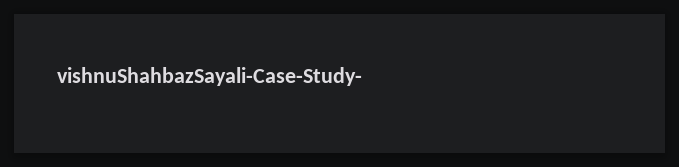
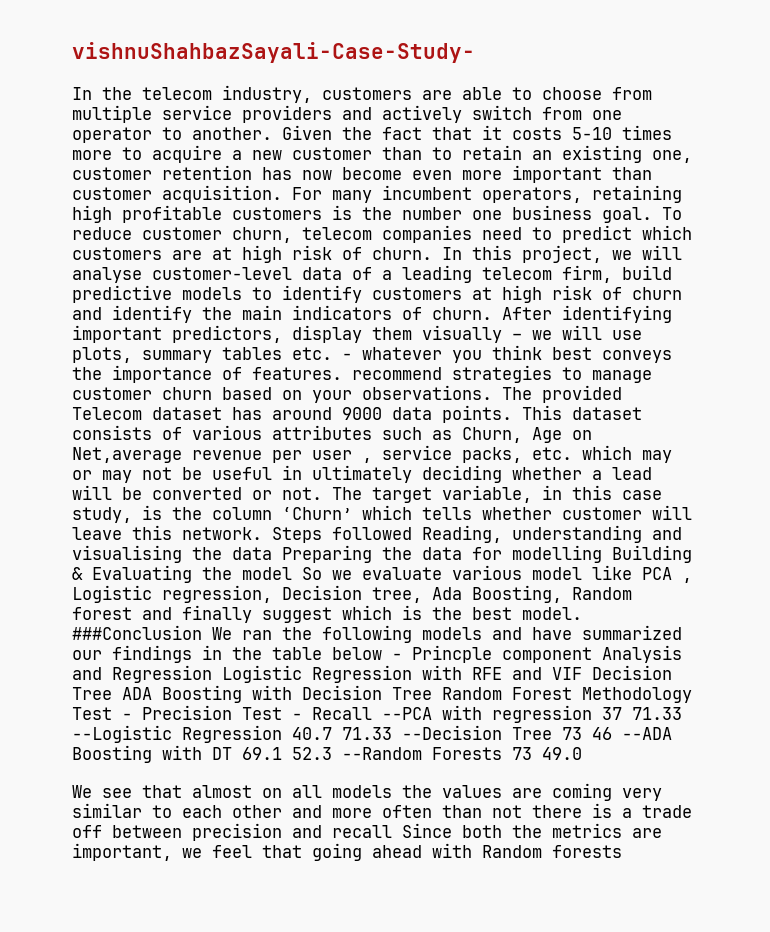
+ In the telecom industry, customers are able to choose from multiple service providers and actively switch from one operator to another. Given the fact that it costs 5-10 times more to acquire a new customer than to retain an existing one, customer retention has now become even more important than customer acquisition. For many incumbent operators, retaining high profitable customers is the number one business goal. To reduce customer churn, telecom companies need to predict which customers are at high risk of churn. In this project, we will analyse customer-level data of a leading telecom firm, build predictive models to identify customers at high risk of churn and identify the main indicators of churn. After identifying important predictors, display them visually – we will use plots, summary tables etc. - whatever you think best conveys the importance of features. recommend strategies to manage customer churn based on your observations. The provided Telecom dataset has around 9000 data points. This dataset consists of various attributes such as Churn, Age on Net,average revenue per user , service packs, etc. which may or may not be useful in ultimately deciding whether a lead will be converted or not. The target variable, in this case study, is the column ‘Churn’ which tells whether customer will leave this network. Steps followed Reading, understanding and visualising the data Preparing the data for modelling Building & Evaluating the model So we evaluate various model like PCA , Logistic regression, Decision tree, Ada Boosting, Random forest and finally suggest which is the best model. ###Conclusion We ran the following models and have summarized our findings in the table below - Princple component Analysis and Regression Logistic Regression with RFE and VIF Decision Tree ADA Boosting with Decision Tree Random Forest Methodology Test - Precision Test - Recall --PCA with regression 37 71.33 --Logistic Regression 40.7 71.33 --Decision Tree 73 46 --ADA Boosting with DT 69.1 52.3 --Random Forests 73 49.0
+ We see that almost on all models the values are coming very similar to each other and more often than not there is a trade off between precision and recall Since both the metrics are important, we feel that going ahead with Random forests

